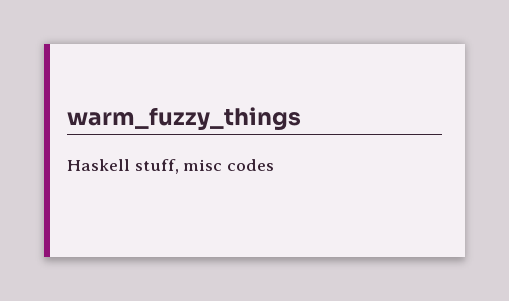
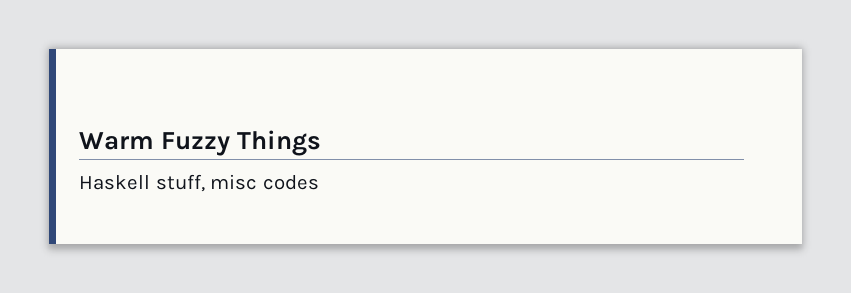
- warm_fuzzy_things
+ Warm Fuzzy Things

